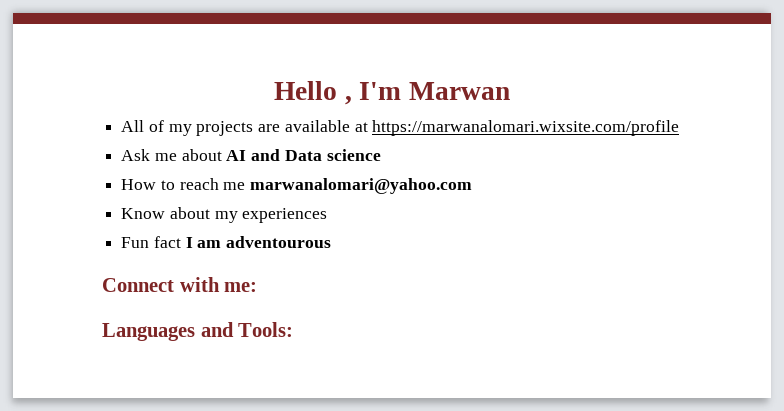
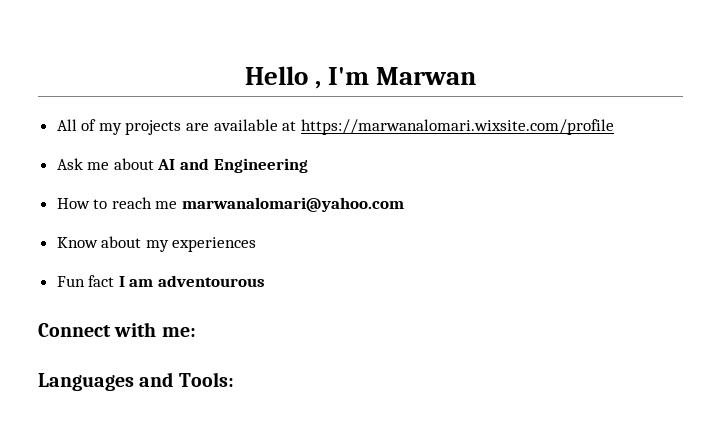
- Ask me about AI and Data science
+ Ask me about AI and Engineering

